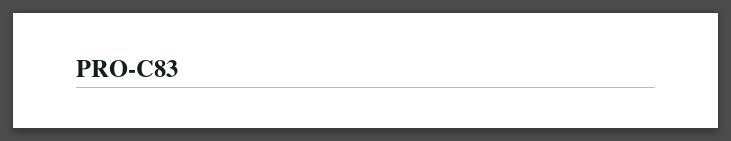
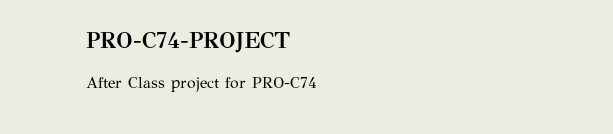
- PRO-C83
+ PRO-C74-PROJECT
+ After Class project for PRO-C74

